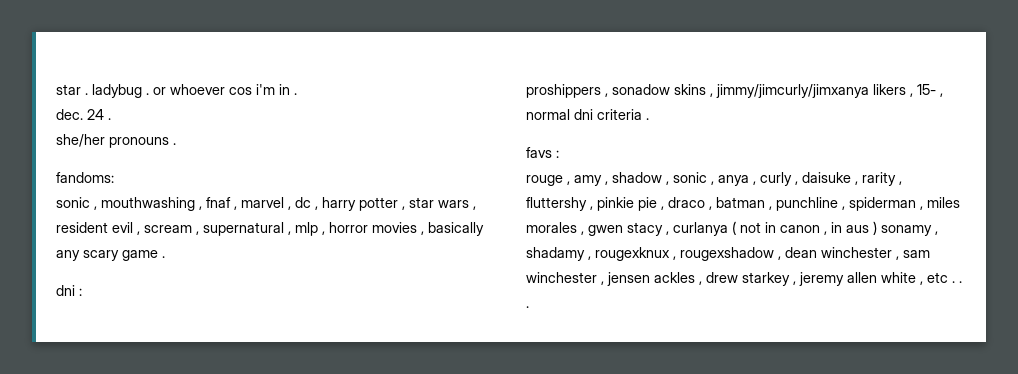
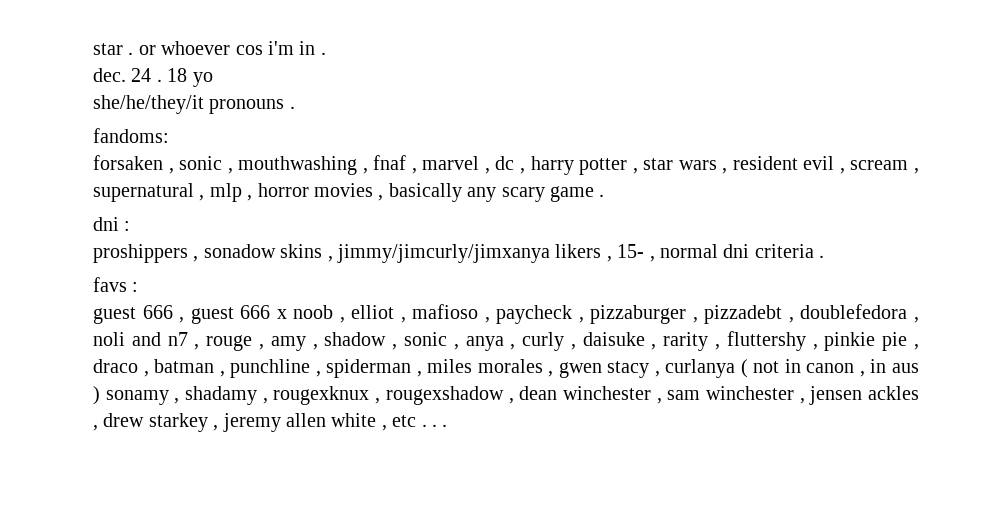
- star . ladybug . or whoever cos i'm in .
+ star . or whoever cos i'm in .
- 24 .
- she/her pronouns .
+ 24 . 18 yo
+ she/he/they/it pronouns .
- sonic , mouthwashing , fnaf , marvel , dc , harry potter , star wars , resident evil , scream , supernatural , mlp , horror movies , basically any scary game .
+ forsaken , sonic , mouthwashing , fnaf , marvel , dc , harry potter , star wars , resident evil , scream , supernatural , mlp , horror movies , basically any scary game .
- rouge , amy , shadow , sonic , anya , curly , daisuke , rarity , fluttershy , pinkie pie , draco , batman , punchline , spiderman , miles morales , gwen stacy , curlanya ( not in canon , in aus ) sonamy , shadamy , rougexknux , rougexshadow , dean winchester , sam winchester , jensen ackles , drew starkey , jeremy allen white , etc . . .
+ guest 666 , guest 666 x noob , elliot , mafioso , paycheck , pizzaburger , pizzadebt , doublefedora , noli and n7 , rouge , amy , shadow , sonic , anya , curly , daisuke , rarity , fluttershy , pinkie pie , draco , batman , punchline , spiderman , miles morales , gwen stacy , curlanya ( not in canon , in aus ) sonamy , shadamy , rougexknux , rougexshadow , dean winchester , sam winchester , jensen ackles , drew starkey , jeremy allen white , etc . . .

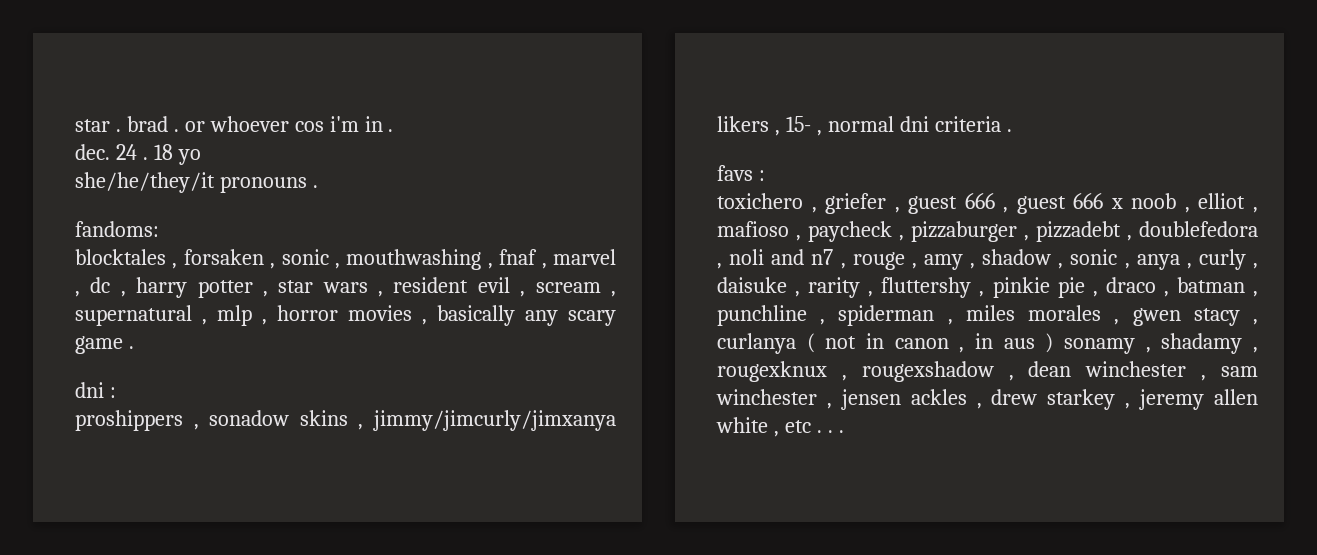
- star . or whoever cos i'm in .
+ star . brad . or whoever cos i'm in .
- forsaken , sonic , mouthwashing , fnaf , marvel , dc , harry potter , star wars , resident evil , scream , supernatural , mlp , horror movies , basically any scary game .
+ blocktales , forsaken , sonic , mouthwashing , fnaf , marvel , dc , harry potter , star wars , resident evil , scream , supernatural , mlp , horror movies , basically any scary game .
- guest 666 , guest 666 x noob , elliot , mafioso , paycheck , pizzaburger , pizzadebt , doublefedora , noli and n7 , rouge , amy , shadow , sonic , anya , curly , daisuke , rarity , fluttershy , pinkie pie , draco , batman , punchline , spiderman , miles morales , gwen stacy , curlanya ( not in canon , in aus ) sonamy , shadamy , rougexknux , rougexshadow , dean winchester , sam winchester , jensen ackles , drew starkey , jeremy allen white , etc . . .
+ toxichero , griefer , guest 666 , guest 666 x noob , elliot , mafioso , paycheck , pizzaburger , pizzadebt , doublefedora , noli and n7 , rouge , amy , shadow , sonic , anya , curly , daisuke , rarity , fluttershy , pinkie pie , draco , batman , punchline , spiderman , miles morales , gwen stacy , curlanya ( not in canon , in aus ) sonamy , shadamy , rougexknux , rougexshadow , dean winchester , sam winchester , jensen ackles , drew starkey , jeremy allen white , etc . . .

